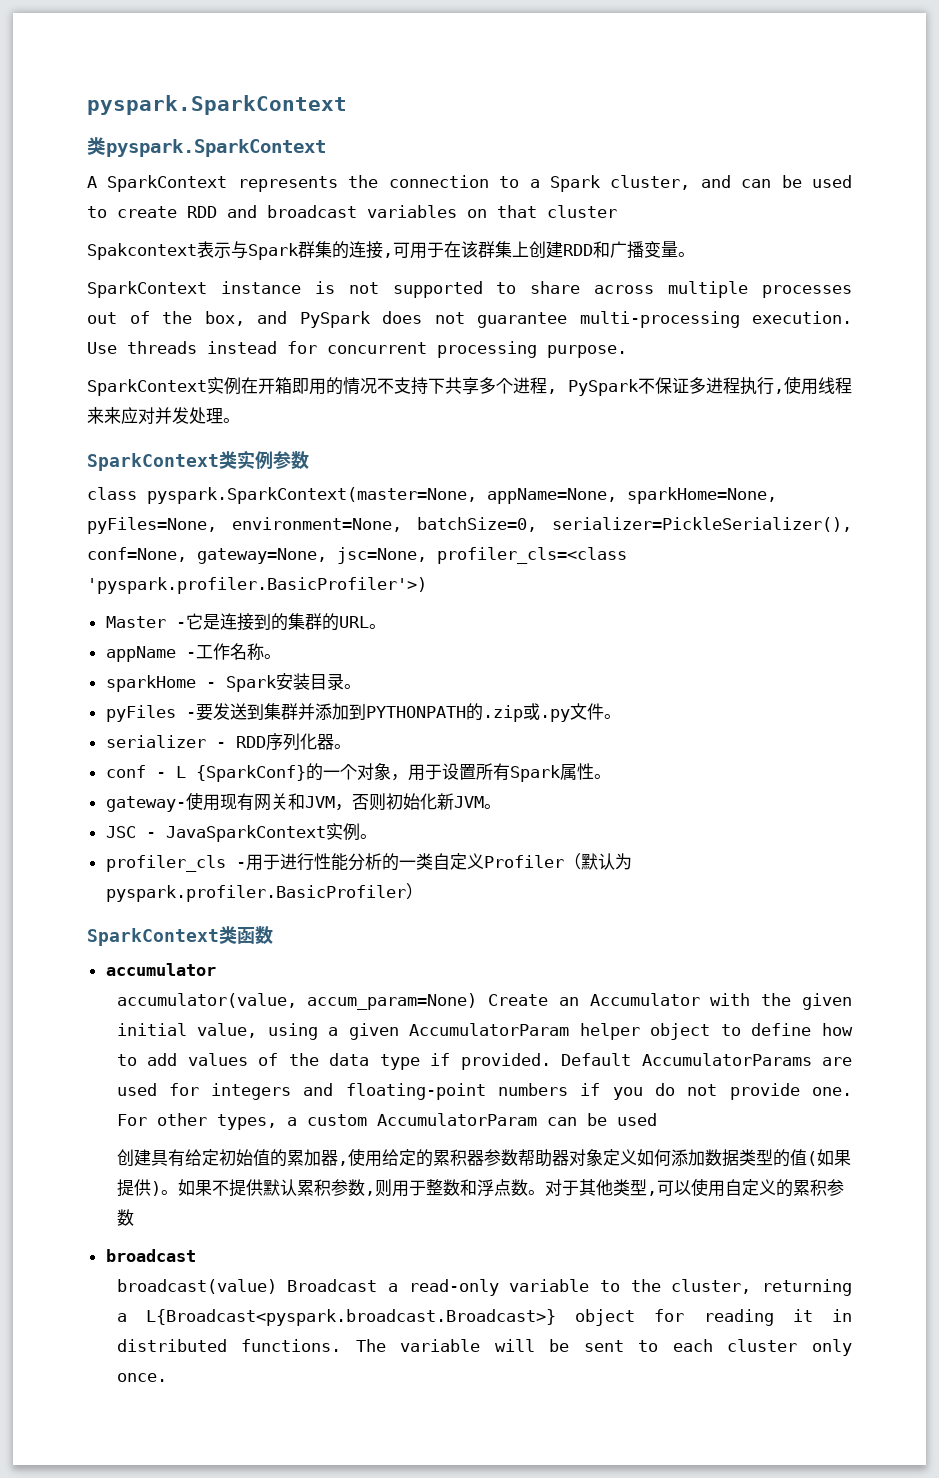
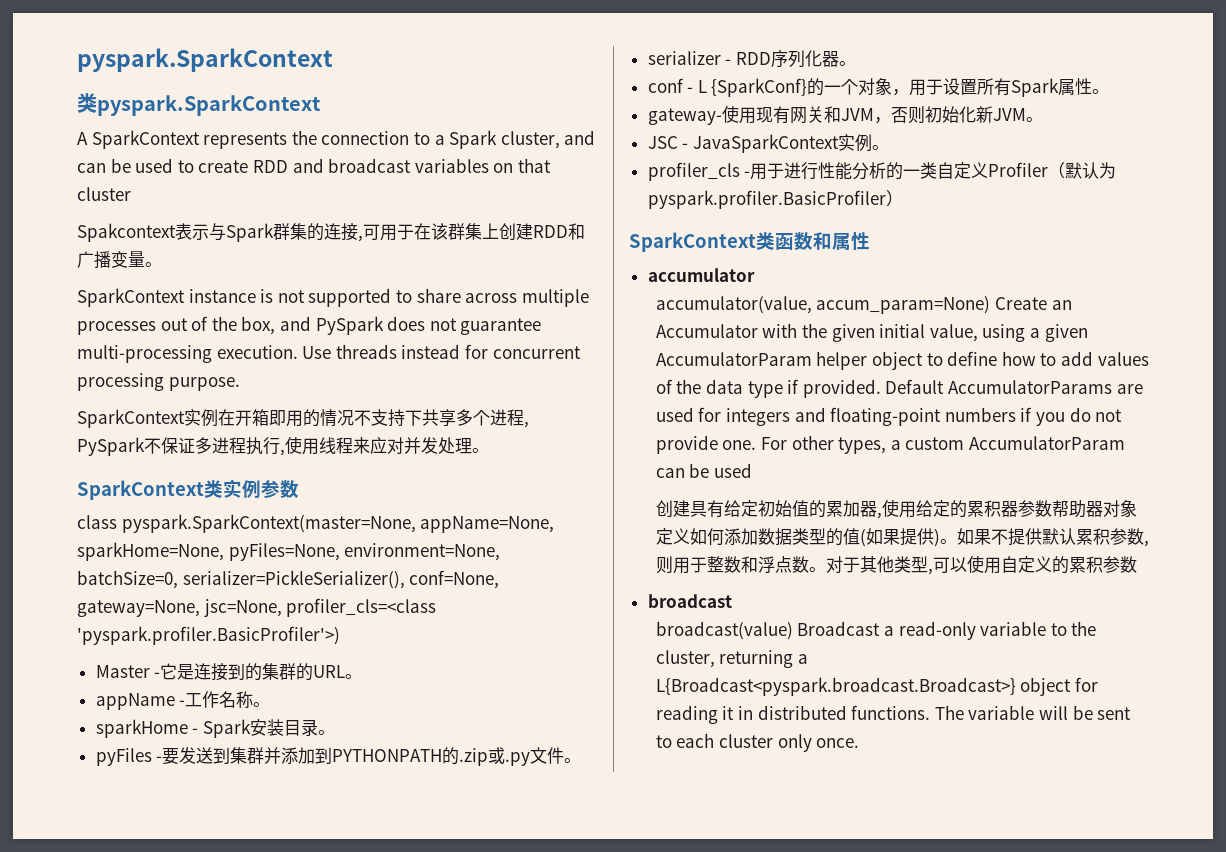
- SparkContext实例在开箱即用的情况不支持下共享多个进程, PySpark不保证多进程执行,使用线程来来应对并发处理。
+ SparkContext实例在开箱即用的情况不支持下共享多个进程, PySpark不保证多进程执行,使用线程来应对并发处理。
- SparkContext类函数
+ SparkContext类函数和属性

